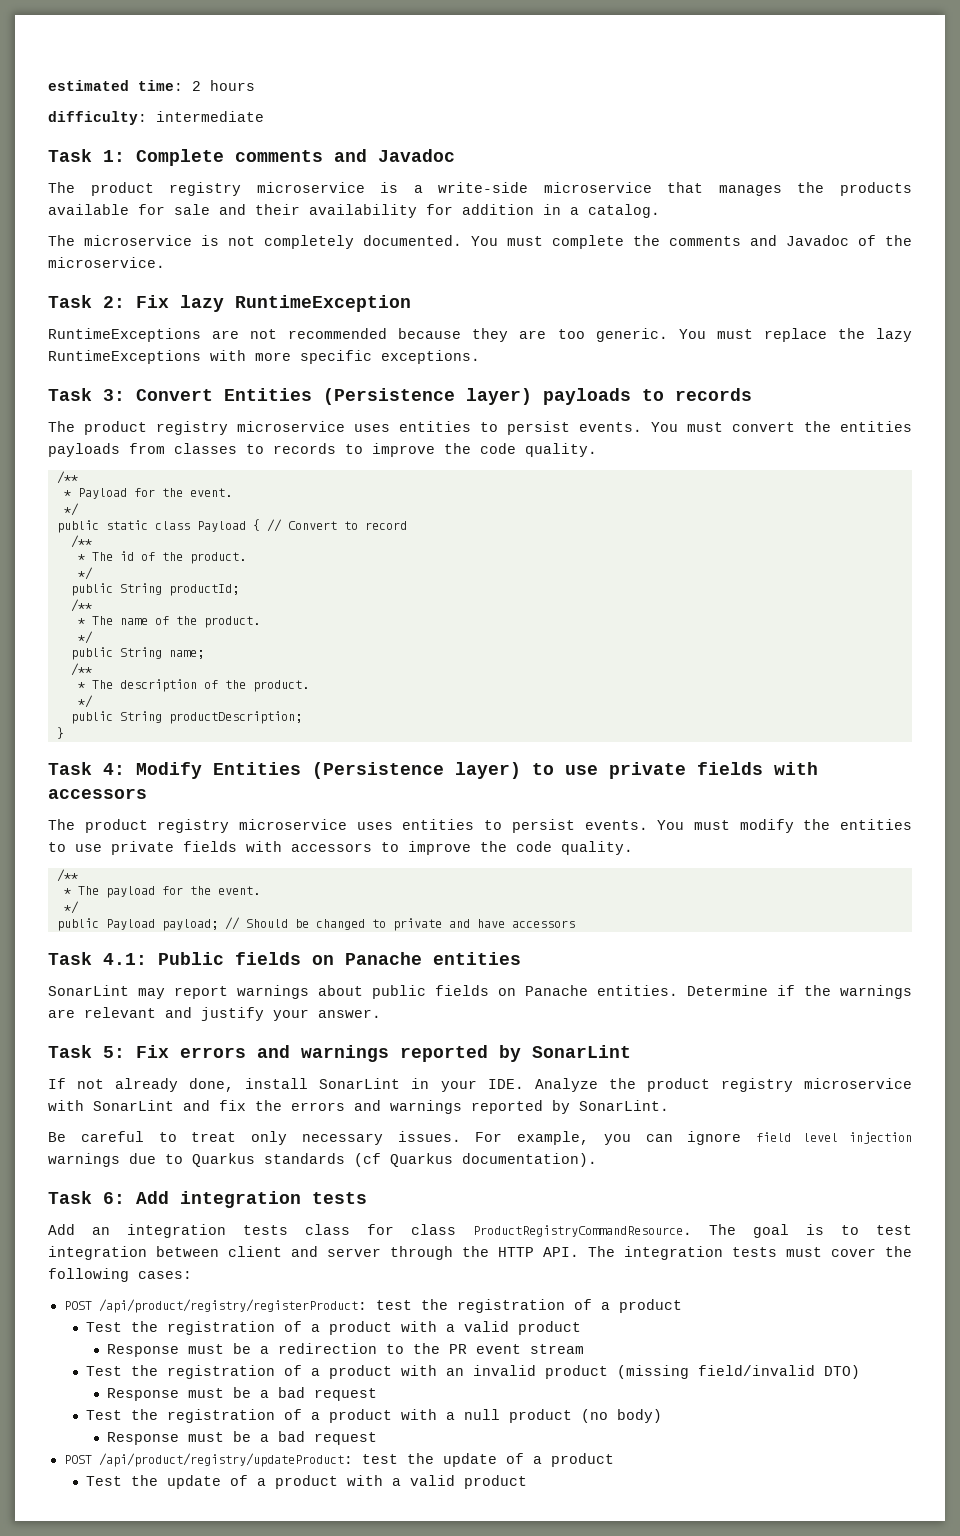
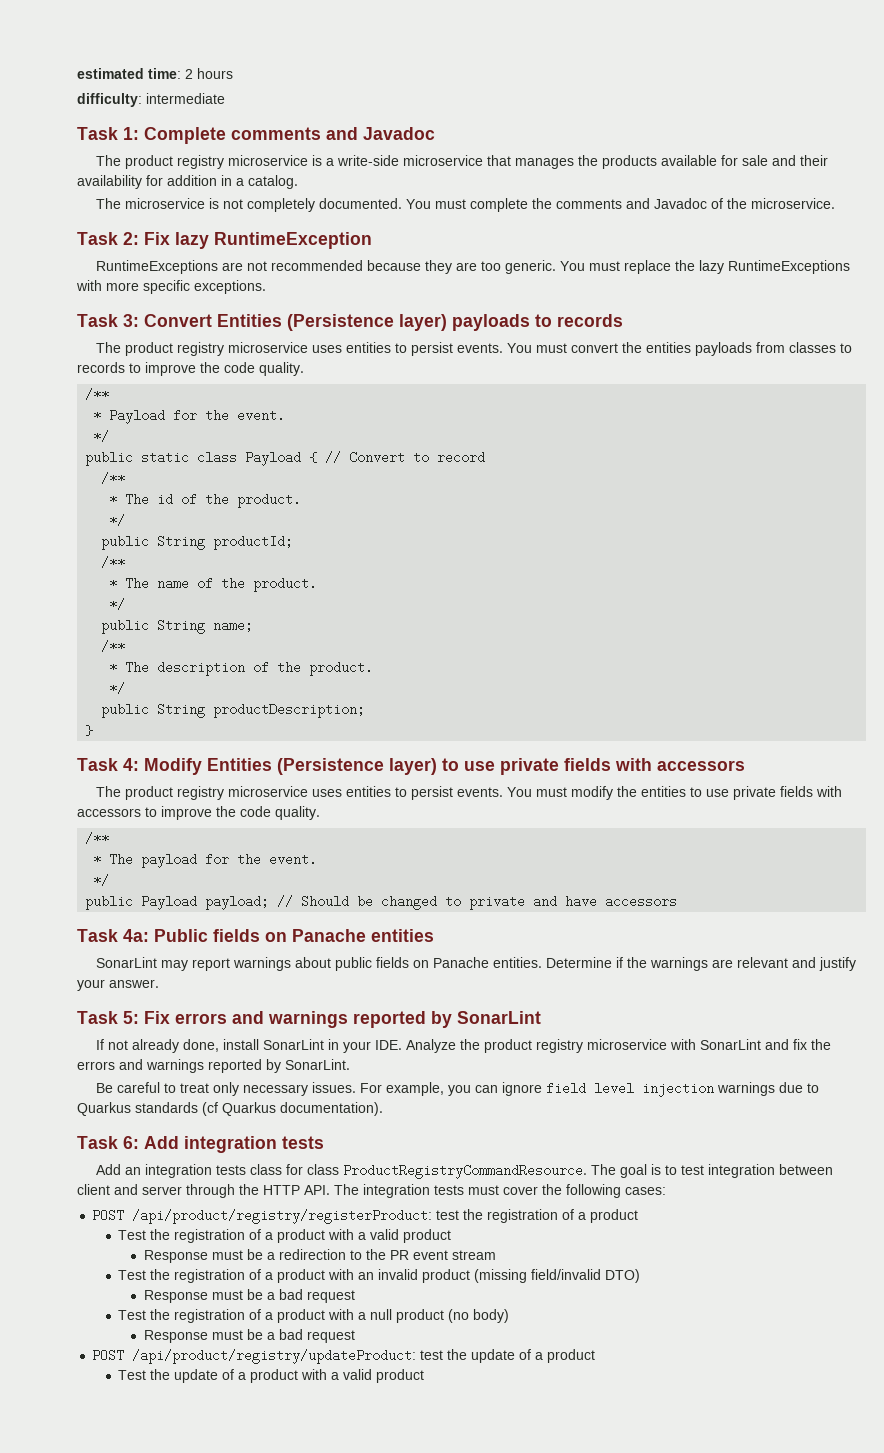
- Task 4.1: Public fields on Panache entities
+ Task 4a: Public fields on Panache entities

